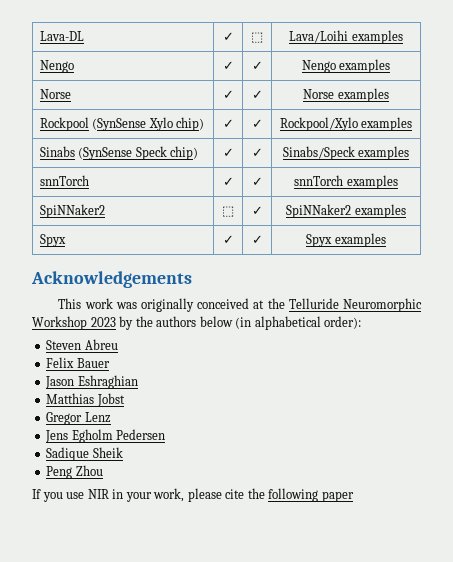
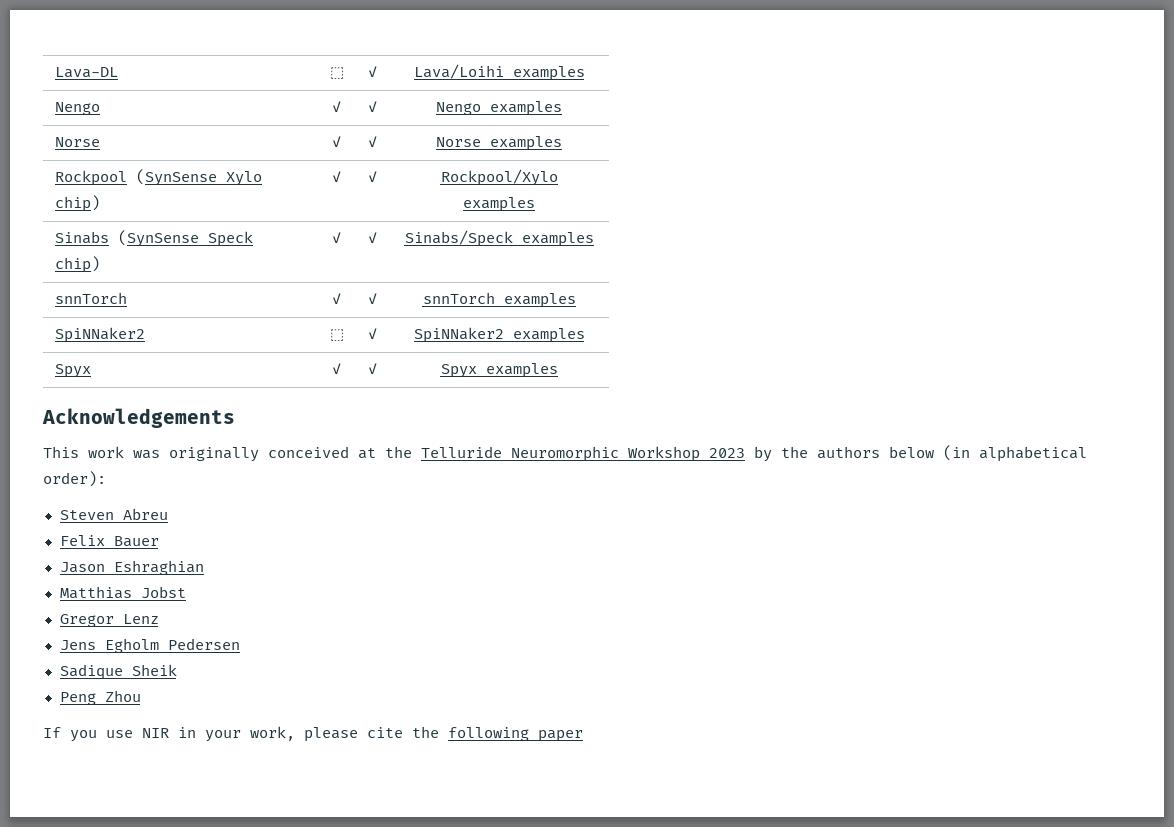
- Lava-DL | ✓ | ⬚ | Lava/Loihi examples
+ Lava-DL | ⬚ | ✓ | Lava/Loihi examples

